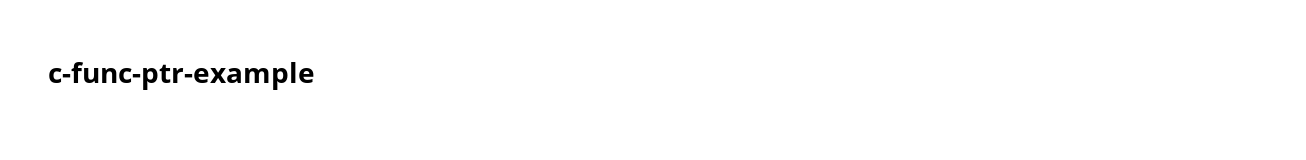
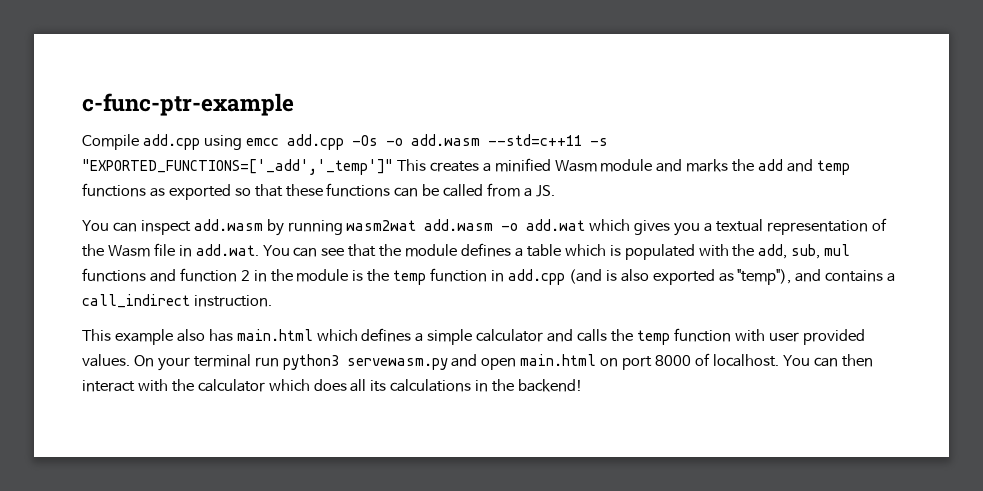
+ Compile add.cpp using emcc add.cpp -Os -o add.wasm --std=c++11 -s "EXPORTED_FUNCTIONS=['_add','_temp']" This creates a minified Wasm module and marks the add and temp functions as exported so that these functions can be called from a JS.
+ You can inspect add.wasm by running wasm2wat add.wasm -o add.wat which gives you a textual representation of the Wasm file in add.wat. You can see that the module defines a table which is populated with the add, sub, mul functions and function 2 in the module is the temp function in add.cpp (and is also exported as "temp"), and contains a call_indirect instruction.
+ This example also has main.html which defines a simple calculator and calls the temp function with user provided values. On your terminal run python3 servewasm.py and open main.html on port 8000 of localhost. You can then interact with the calculator which does all its calculations in the backend!

